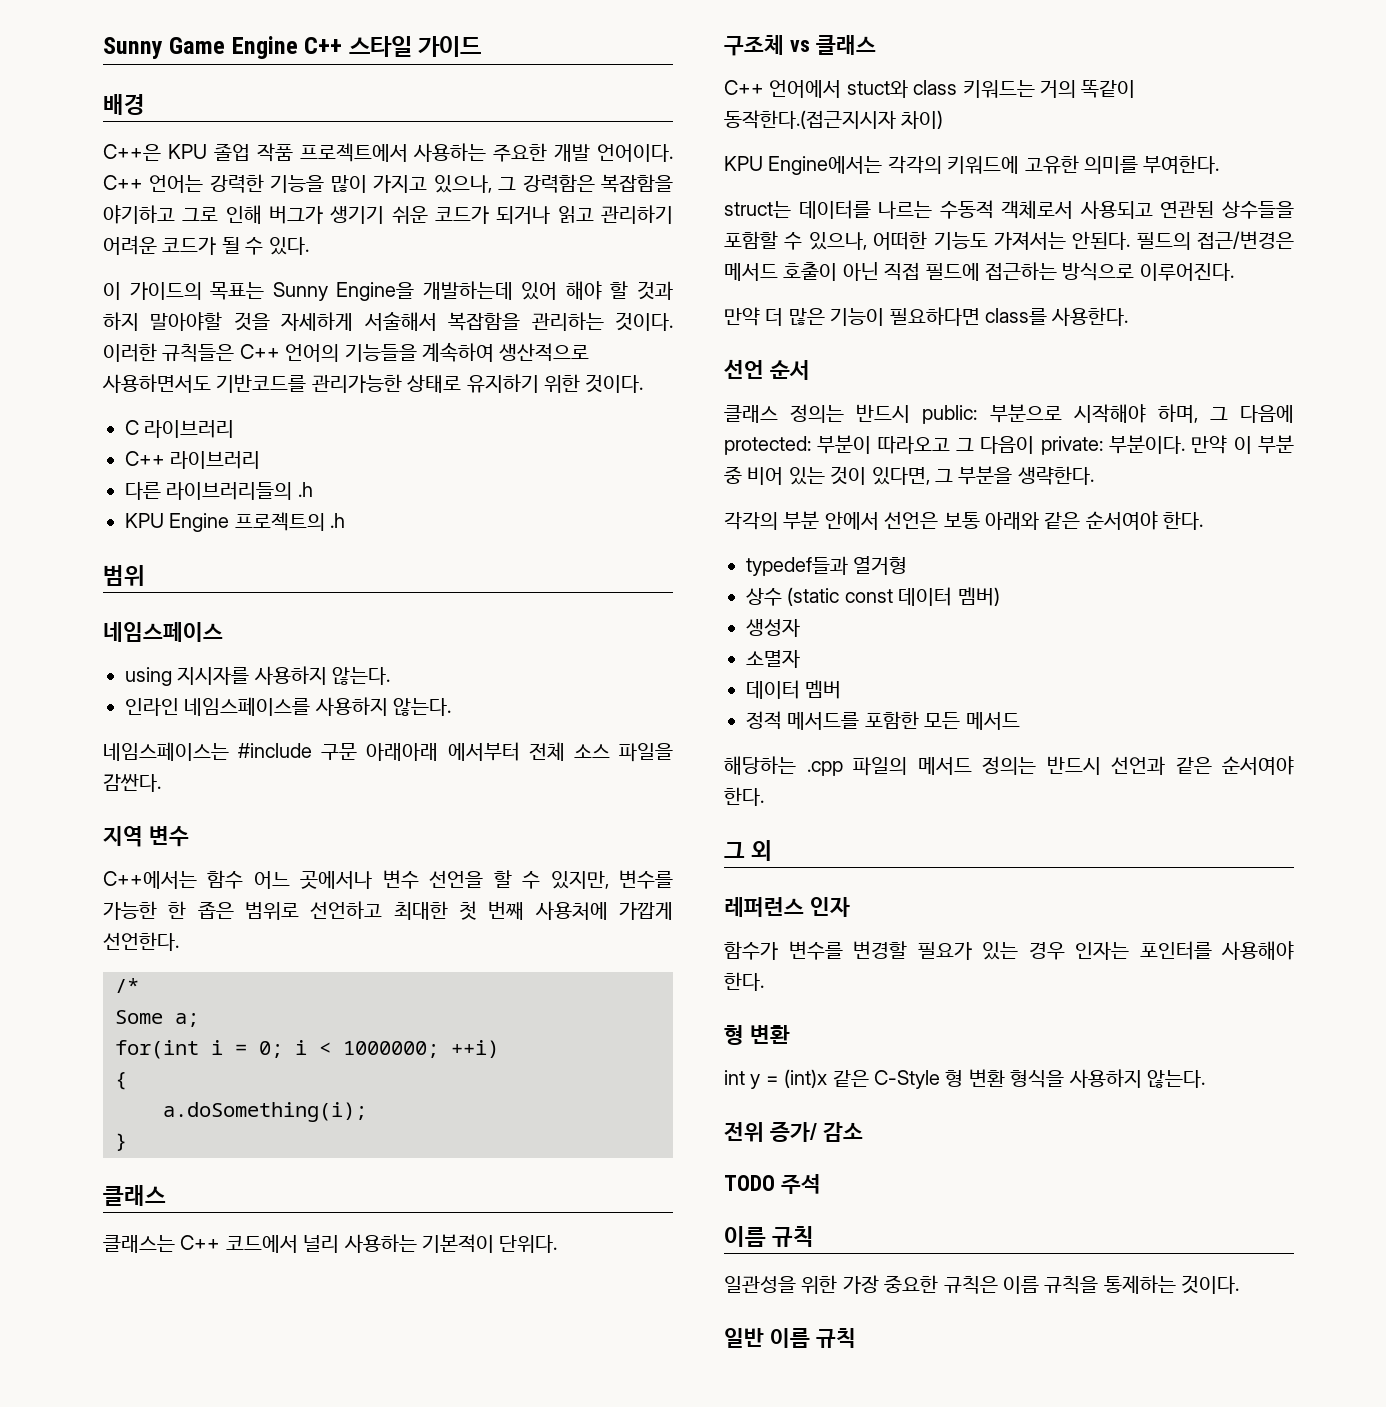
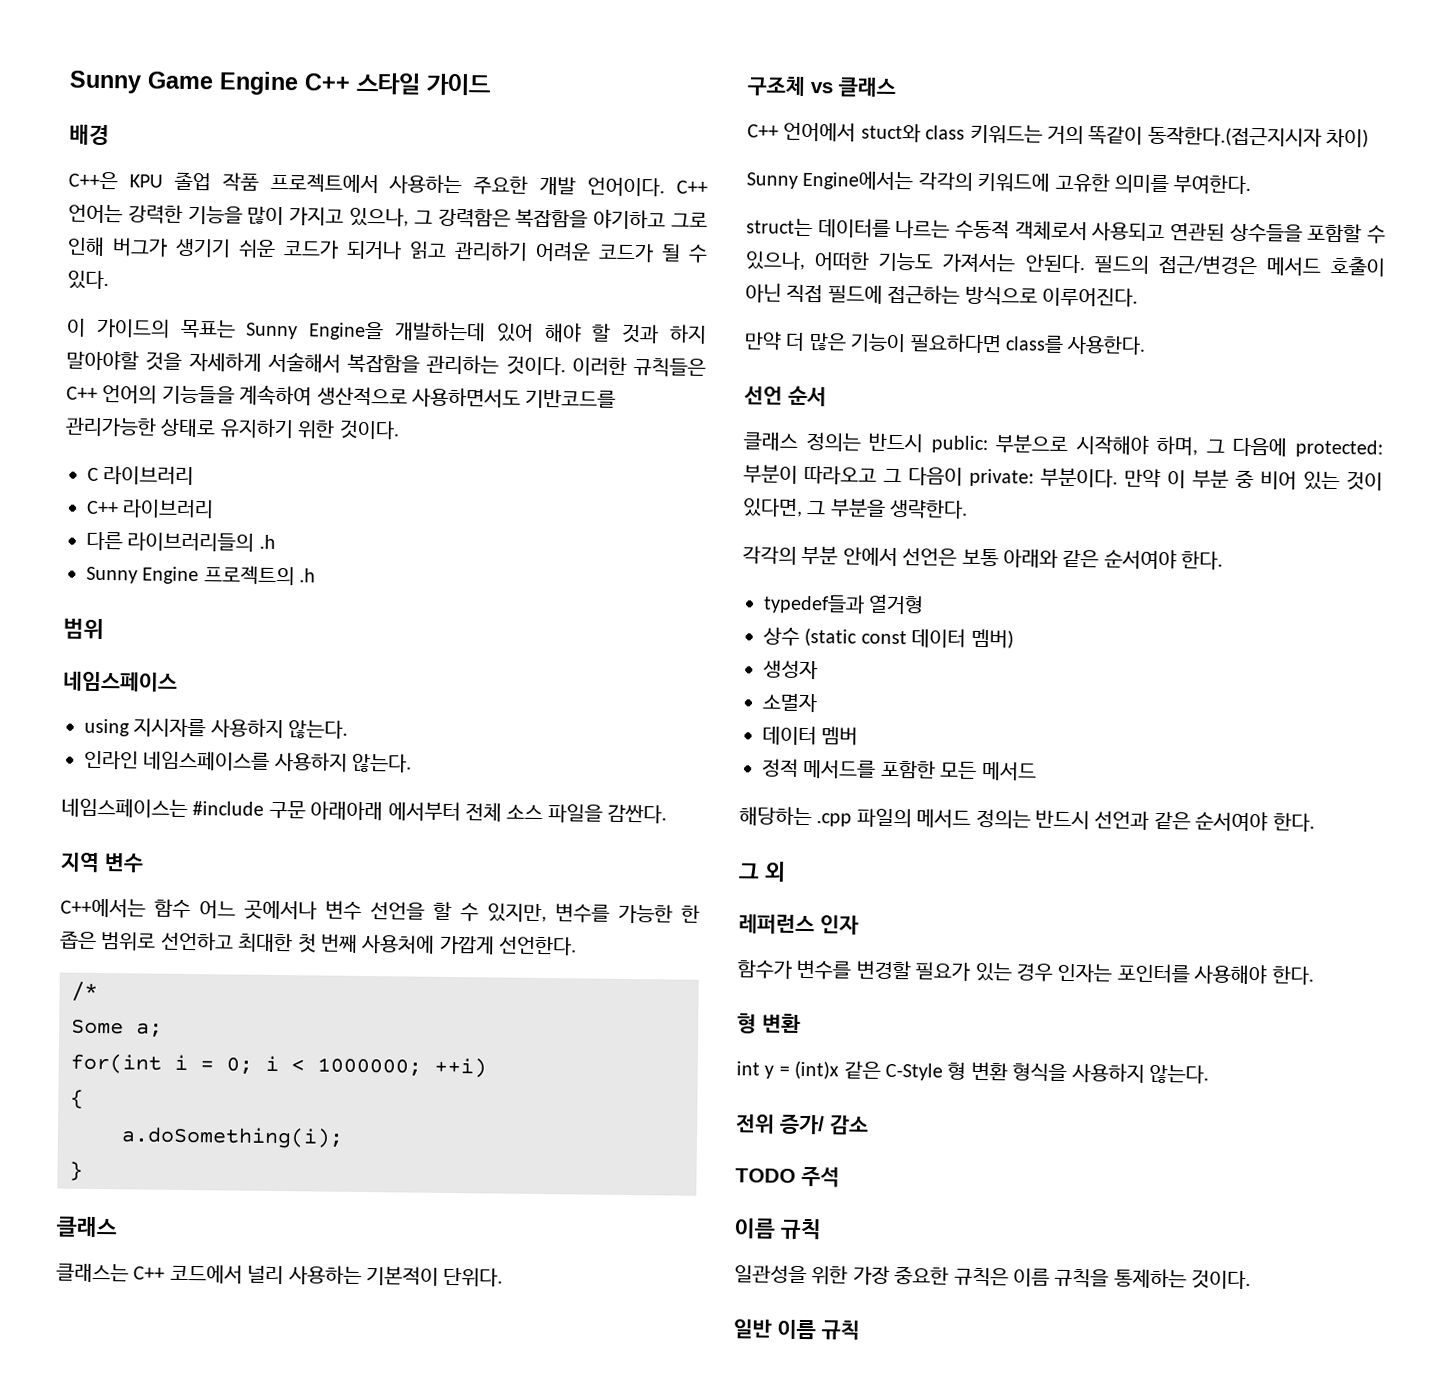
- KPU Engine 프로젝트의 .h
+ Sunny Engine 프로젝트의 .h
- KPU Engine에서는 각각의 키워드에 고유한 의미를 부여한다.
+ Sunny Engine에서는 각각의 키워드에 고유한 의미를 부여한다.

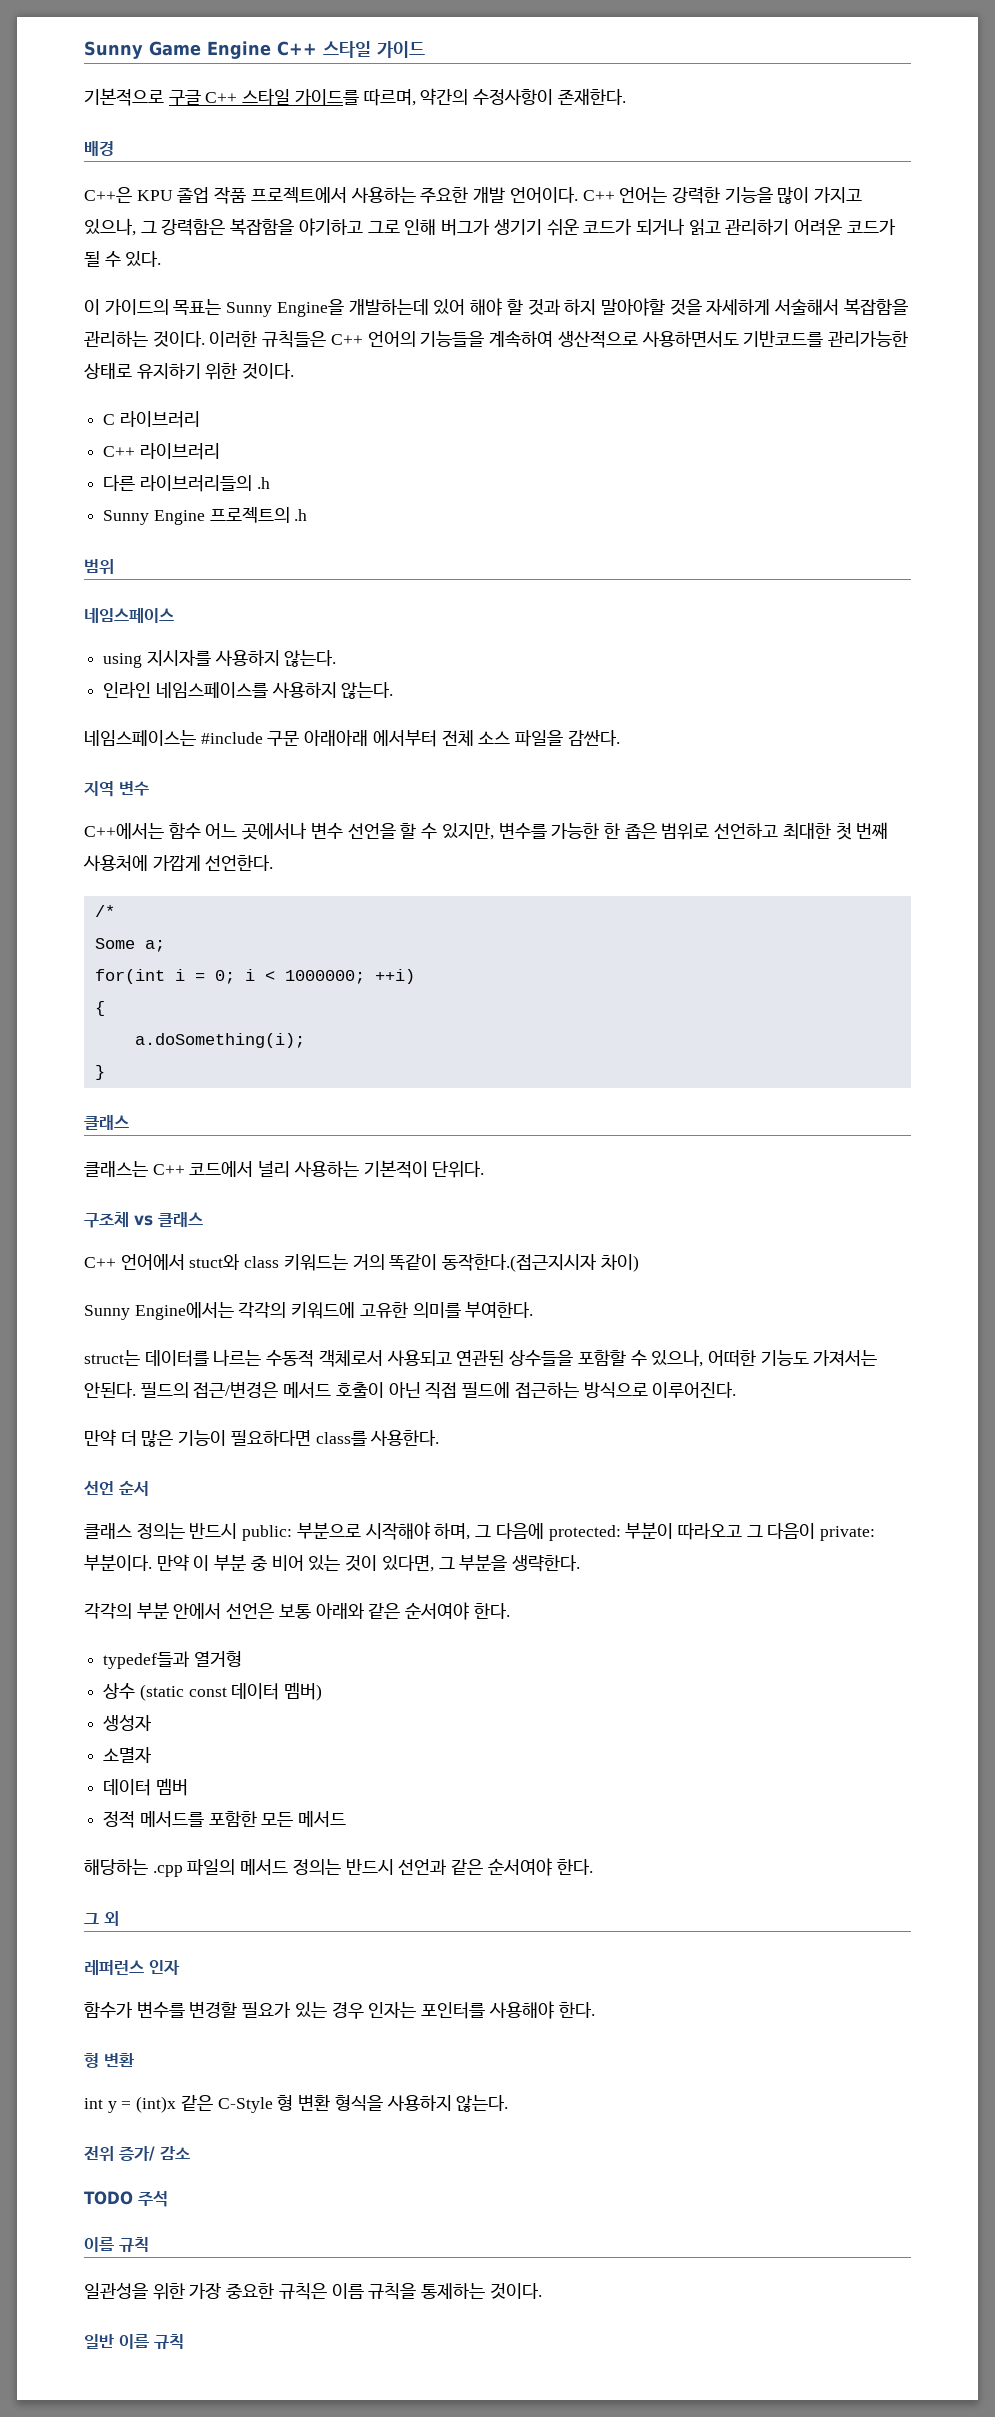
+ 기본적으로 구글 C++ 스타일 가이드를 따르며, 약간의 수정사항이 존재한다.

